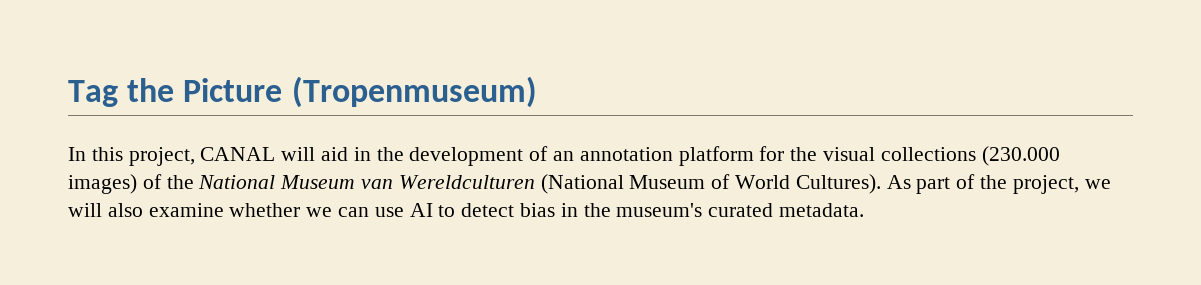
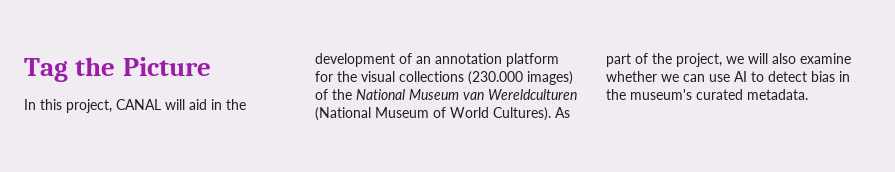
- Tag the Picture (Tropenmuseum)
+ Tag the Picture

